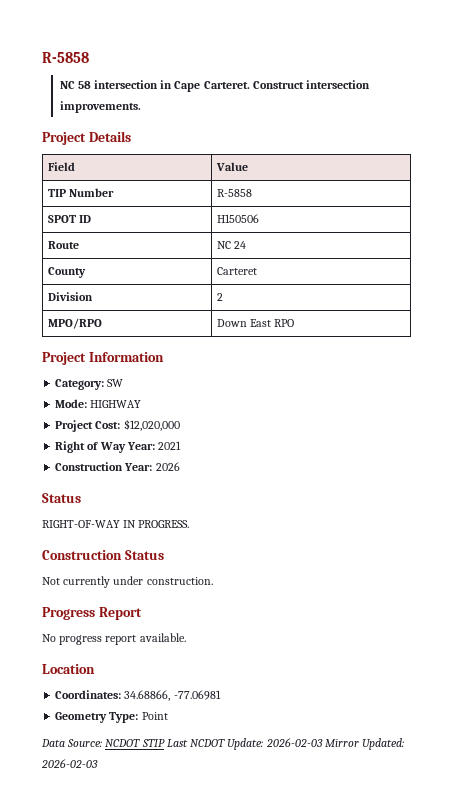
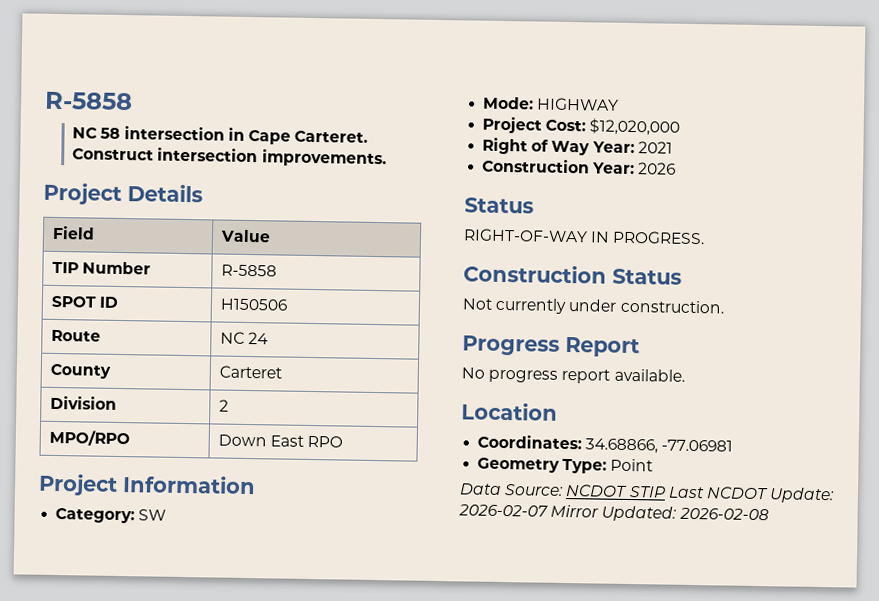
- Data Source: NCDOT STIP Last NCDOT Update: 2026-02-03 Mirror Updated: 2026-02-03
+ Data Source: NCDOT STIP Last NCDOT Update: 2026-02-07 Mirror Updated: 2026-02-08

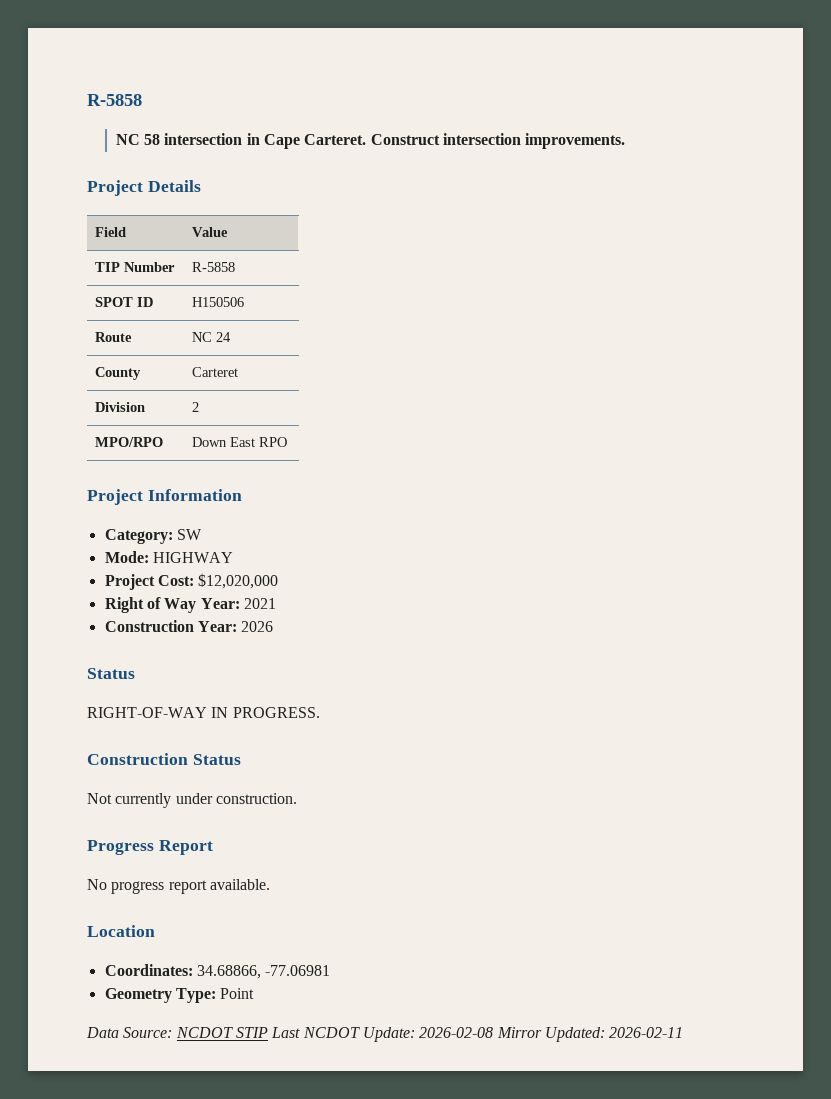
- Data Source: NCDOT STIP Last NCDOT Update: 2026-02-07 Mirror Updated: 2026-02-08
+ Data Source: NCDOT STIP Last NCDOT Update: 2026-02-08 Mirror Updated: 2026-02-11

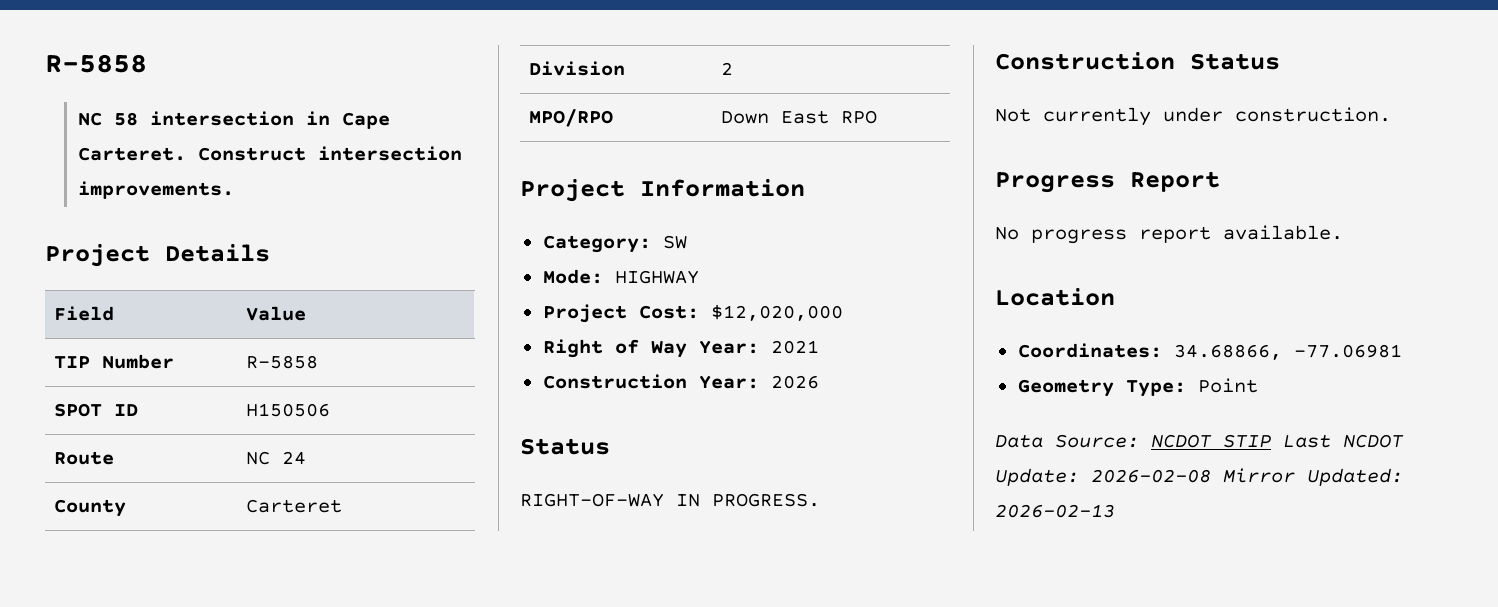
- Data Source: NCDOT STIP Last NCDOT Update: 2026-02-08 Mirror Updated: 2026-02-11
+ Data Source: NCDOT STIP Last NCDOT Update: 2026-02-08 Mirror Updated: 2026-02-13

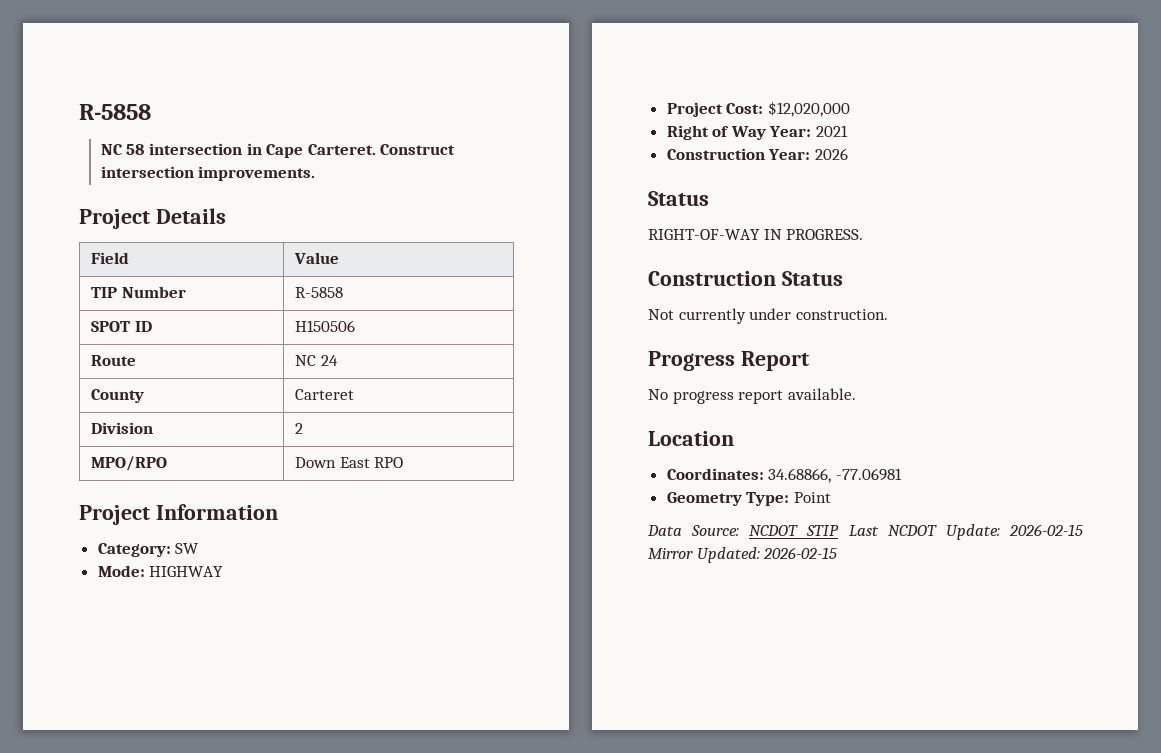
- Data Source: NCDOT STIP Last NCDOT Update: 2026-02-08 Mirror Updated: 2026-02-13
+ Data Source: NCDOT STIP Last NCDOT Update: 2026-02-15 Mirror Updated: 2026-02-15

